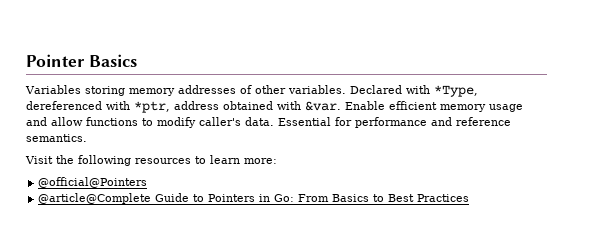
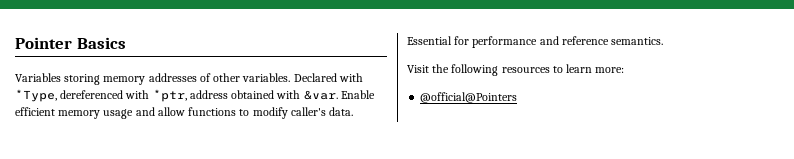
- @article@Complete Guide to Pointers in Go: From Basics to Best Practices

